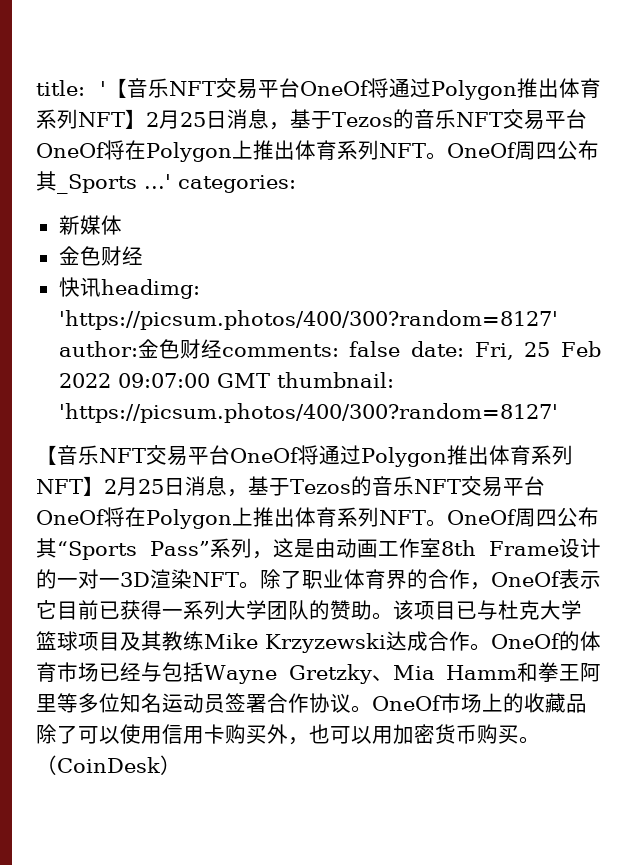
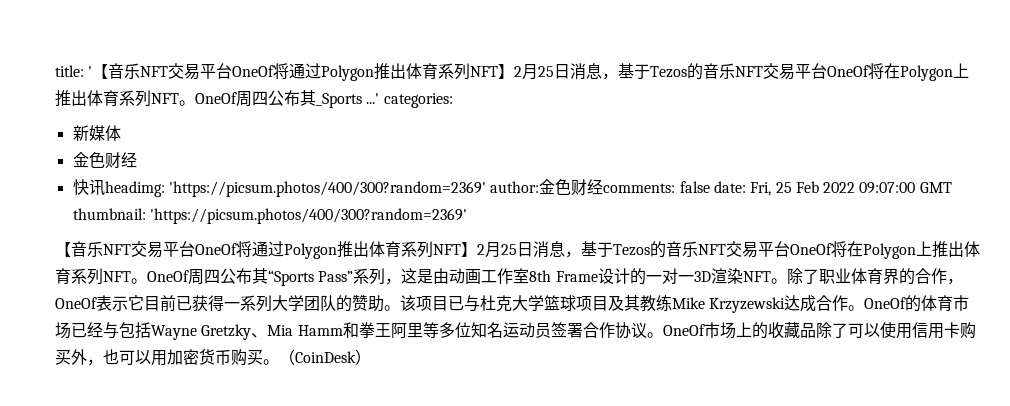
- 快讯headimg: 'https://picsum.photos/400/300?random=8127' author:金色财经comments: false date: Fri, 25 Feb 2022 09:07:00 GMT thumbnail: 'https://picsum.photos/400/300?random=8127'
+ 快讯headimg: 'https://picsum.photos/400/300?random=2369' author:金色财经comments: false date: Fri, 25 Feb 2022 09:07:00 GMT thumbnail: 'https://picsum.photos/400/300?random=2369'

